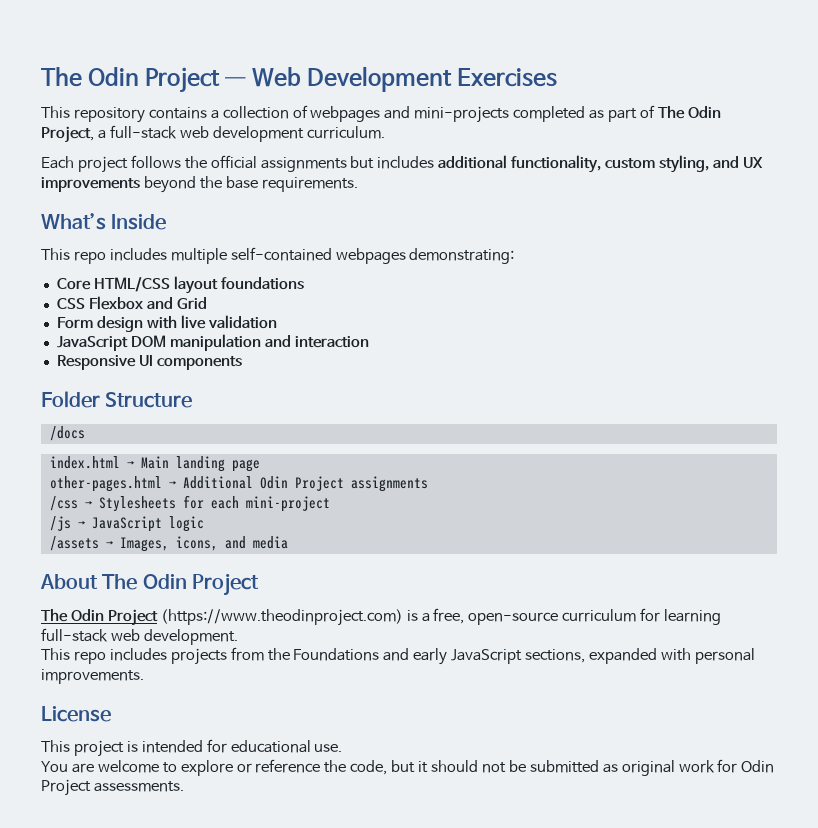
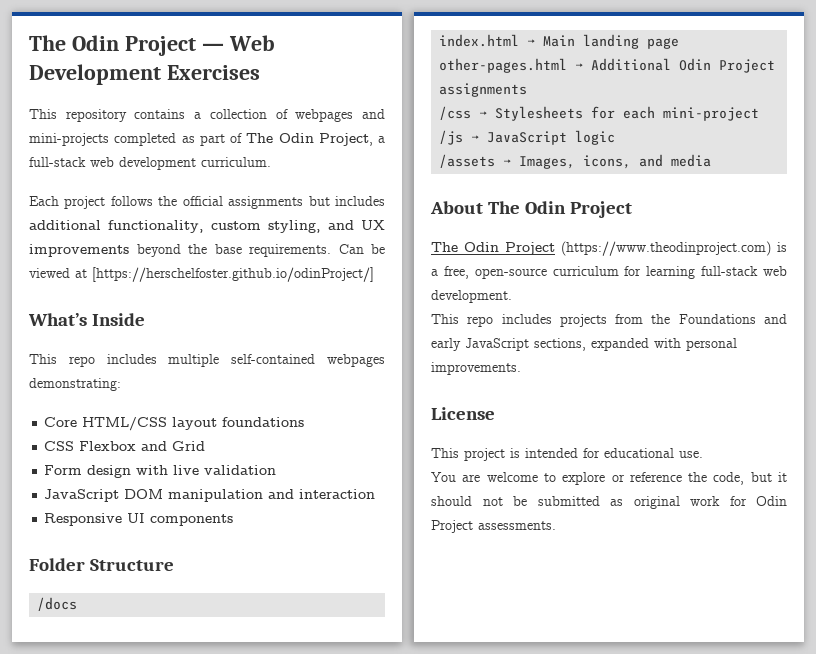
+ Can be viewed at [https://herschelfoster.github.io/odinProject/]

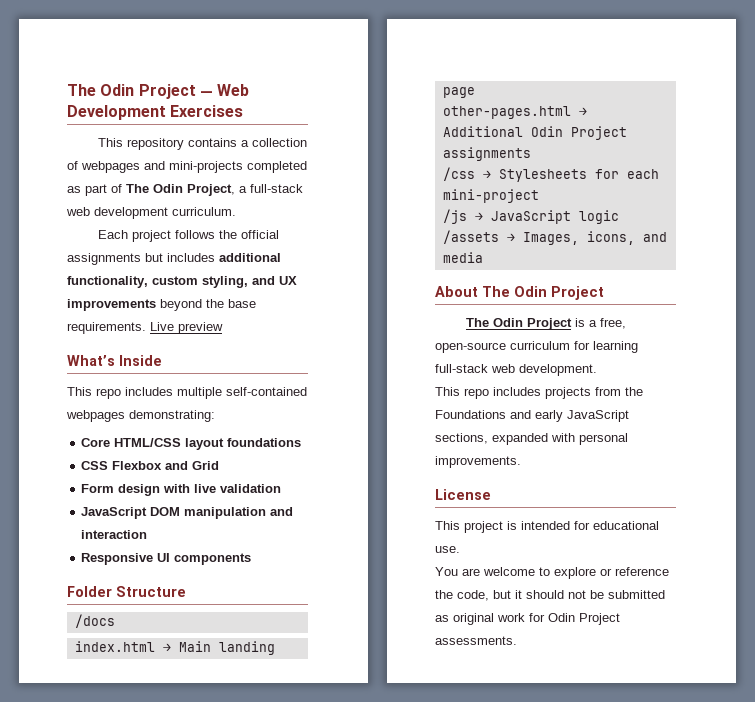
- Can be viewed at [https://herschelfoster.github.io/odinProject/]
+ Live preview
- The Odin Project (https://www.theodinproject.com) is a free, open-source curriculum for learning full-stack web development.
+ The Odin Project is a free, open-source curriculum for learning full-stack web development.

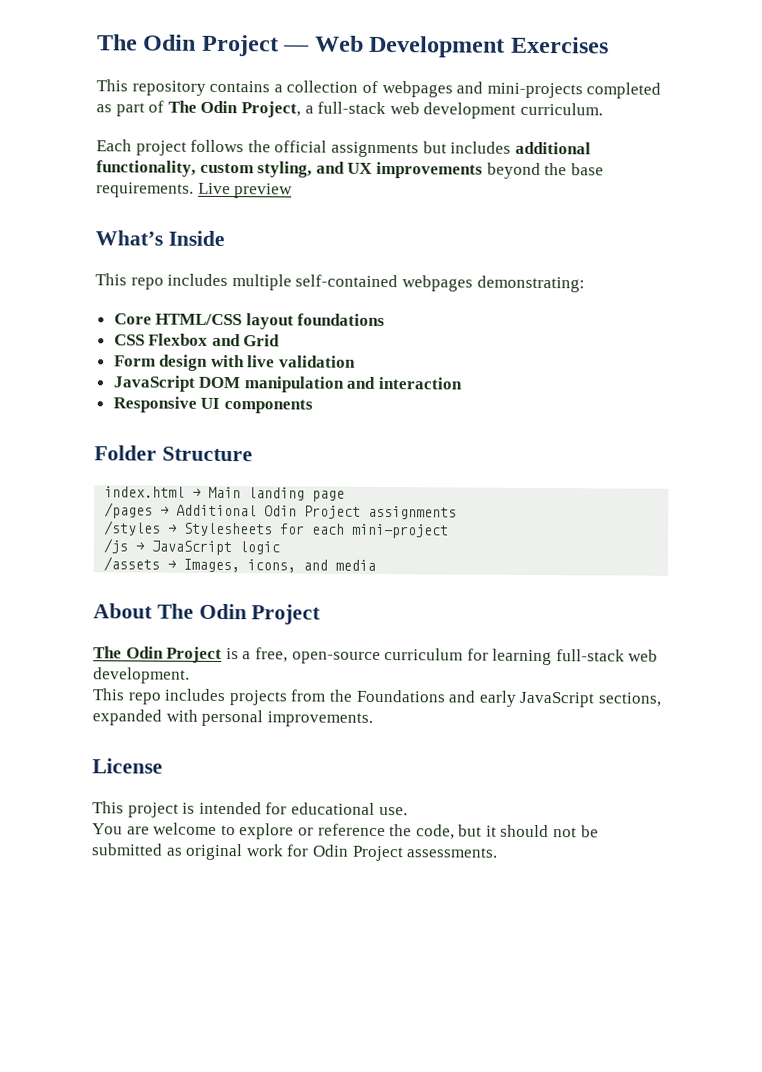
- /docs
- other-pages.html → Additional Odin Project assignments
+ /pages → Additional Odin Project assignments
- /css → Stylesheets for each mini-project
+ /styles → Stylesheets for each mini-project

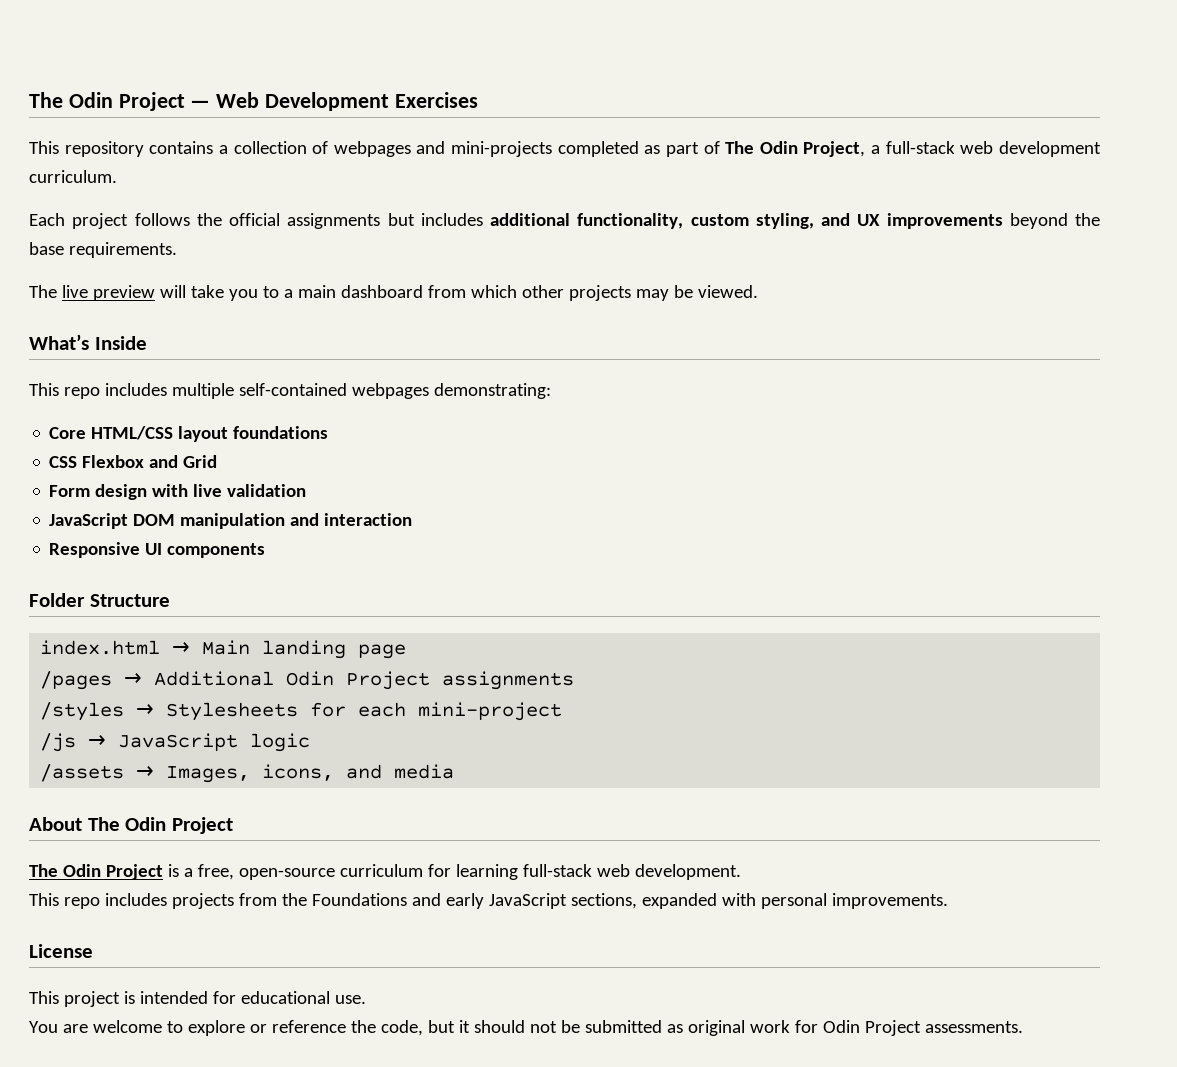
- Each project follows the official assignments but includes additional functionality, custom styling, and UX improvements beyond the base requirements. Live preview
+ Each project follows the official assignments but includes additional functionality, custom styling, and UX improvements beyond the base requirements.
+ The live preview will take you to a main dashboard from which other projects may be viewed.

